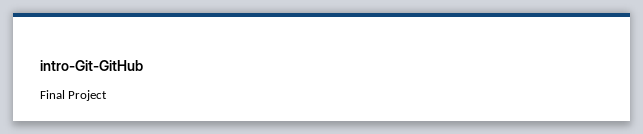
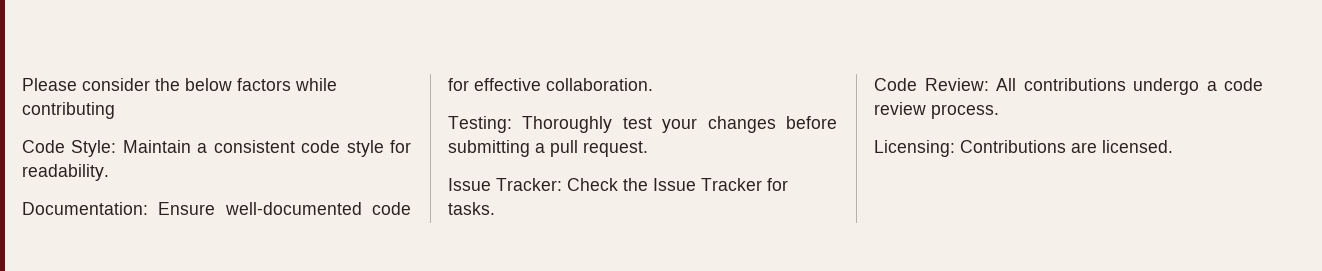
- intro-Git-GitHub
- Final Project
+ Please consider the below factors while contributing
+ Code Style: Maintain a consistent code style for readability.
+ Documentation: Ensure well-documented code for effective collaboration.
+ Testing: Thoroughly test your changes before submitting a pull request.
+ Issue Tracker: Check the Issue Tracker for tasks.
+ Code Review: All contributions undergo a code review process.
+ Licensing: Contributions are licensed.

